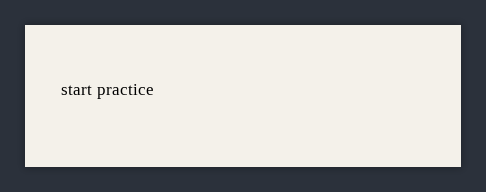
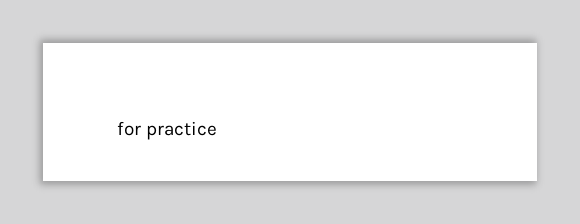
- start practice
+ for practice

